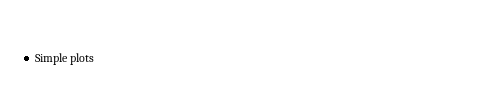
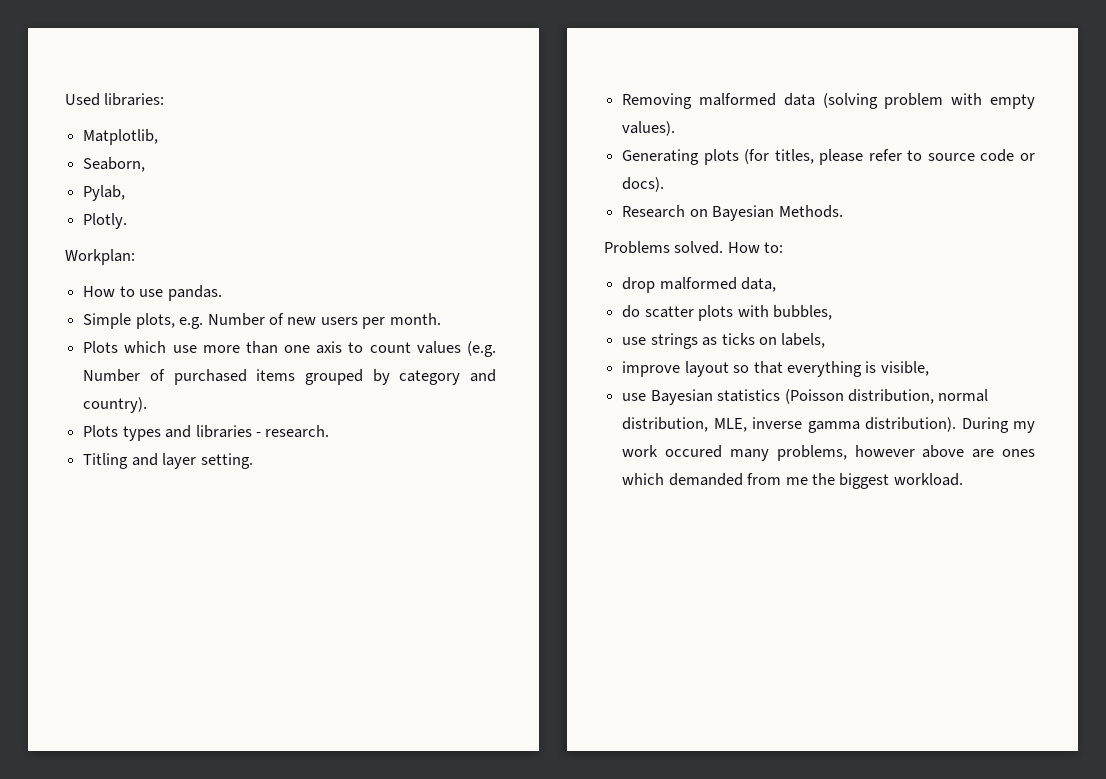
- Simple plots
+ Used libraries:
+ Matplotlib,
+ Seaborn,
+ Pylab,
+ Plotly.
+ Workplan:
+ How to use pandas.
+ Simple plots, e.g. Number of new users per month.
+ Plots which use more than one axis to count values (e.g. Number of purchased items grouped by category and country).
+ Plots types and libraries - research.
+ Titling and layer setting.
+ Removing malformed data (solving problem with empty values).
+ Generating plots (for titles, please refer to source code or docs).
+ Research on Bayesian Methods.
+ Problems solved. How to:
+ drop malformed data,
+ do scatter plots with bubbles,
+ use strings as ticks on labels,
+ improve layout so that everything is visible,
+ use Bayesian statistics (Poisson distribution, normal distribution, MLE, inverse gamma distribution). During my work occured many problems, however above are ones which demanded from me the biggest workload.

